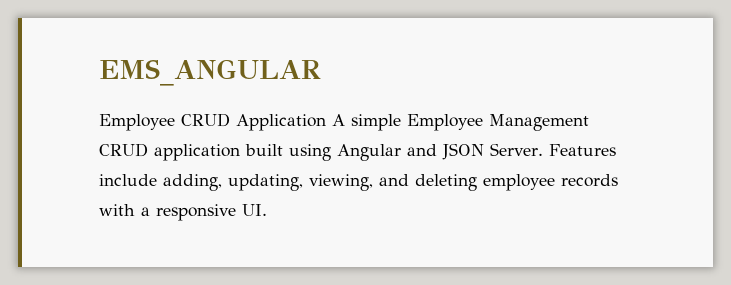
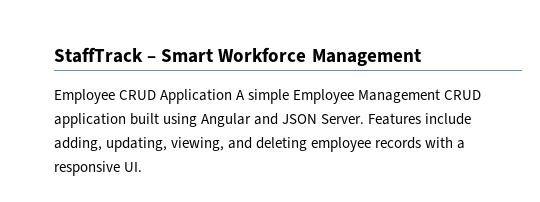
- EMS_ANGULAR
+ StaffTrack – Smart Workforce Management

